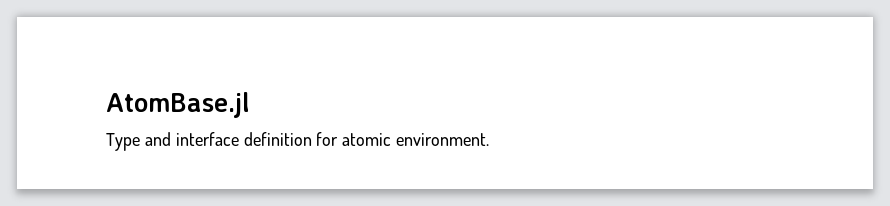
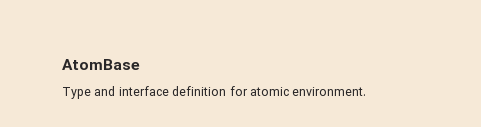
- AtomBase.jl
+ AtomBase

